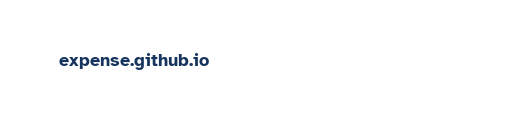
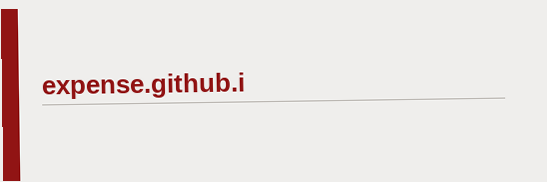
- expense.github.io
+ expense.github.i

